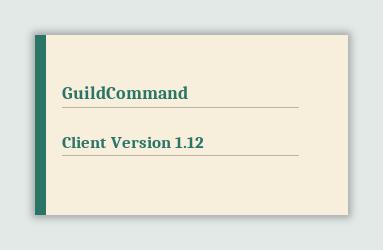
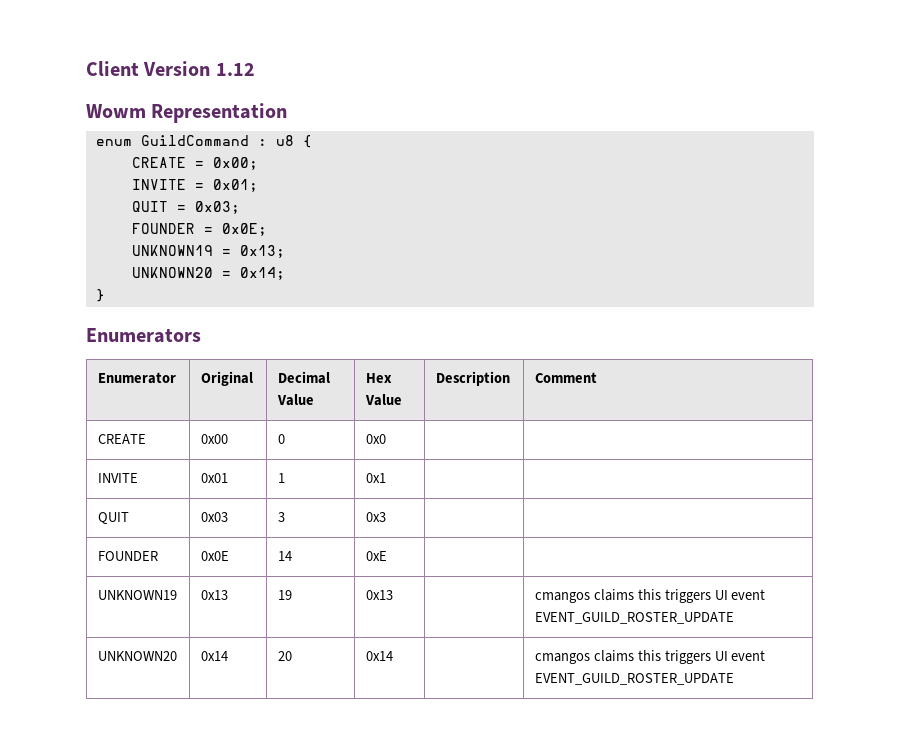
- GuildCommand
+ Wowm Representation
+ enum GuildCommand : u8 {
+ CREATE = 0x00;
+ INVITE = 0x01;
+ QUIT = 0x03;
+ FOUNDER = 0x0E;
+ UNKNOWN19 = 0x13;
+ UNKNOWN20 = 0x14;
+ }
+ Enumerators
+ Enumerator | Original | Decimal Value | Hex Value | Description | Comment
+ CREATE | 0x00 | 0 | 0x0 | |
+ INVITE | 0x01 | 1 | 0x1 | |
+ QUIT | 0x03 | 3 | 0x3 | |
+ FOUNDER | 0x0E | 14 | 0xE | |
+ UNKNOWN19 | 0x13 | 19 | 0x13 | | cmangos claims this triggers UI event EVENT_GUILD_ROSTER_UPDATE
+ UNKNOWN20 | 0x14 | 20 | 0x14 | | cmangos claims this triggers UI event EVENT_GUILD_ROSTER_UPDATE

